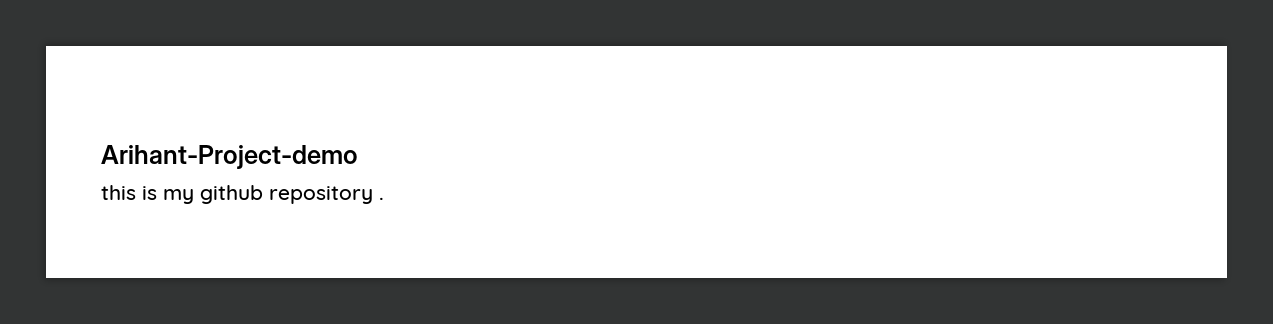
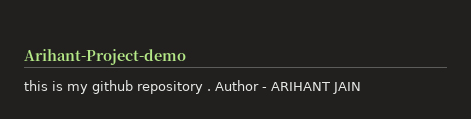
+ Author - ARIHANT JAIN

